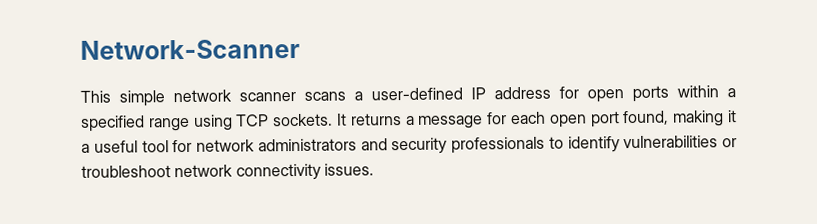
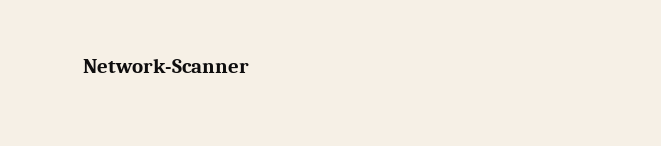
- This simple network scanner scans a user-defined IP address for open ports within a specified range using TCP sockets. It returns a message for each open port found, making it a useful tool for network administrators and security professionals to identify vulnerabilities or troubleshoot network connectivity issues.

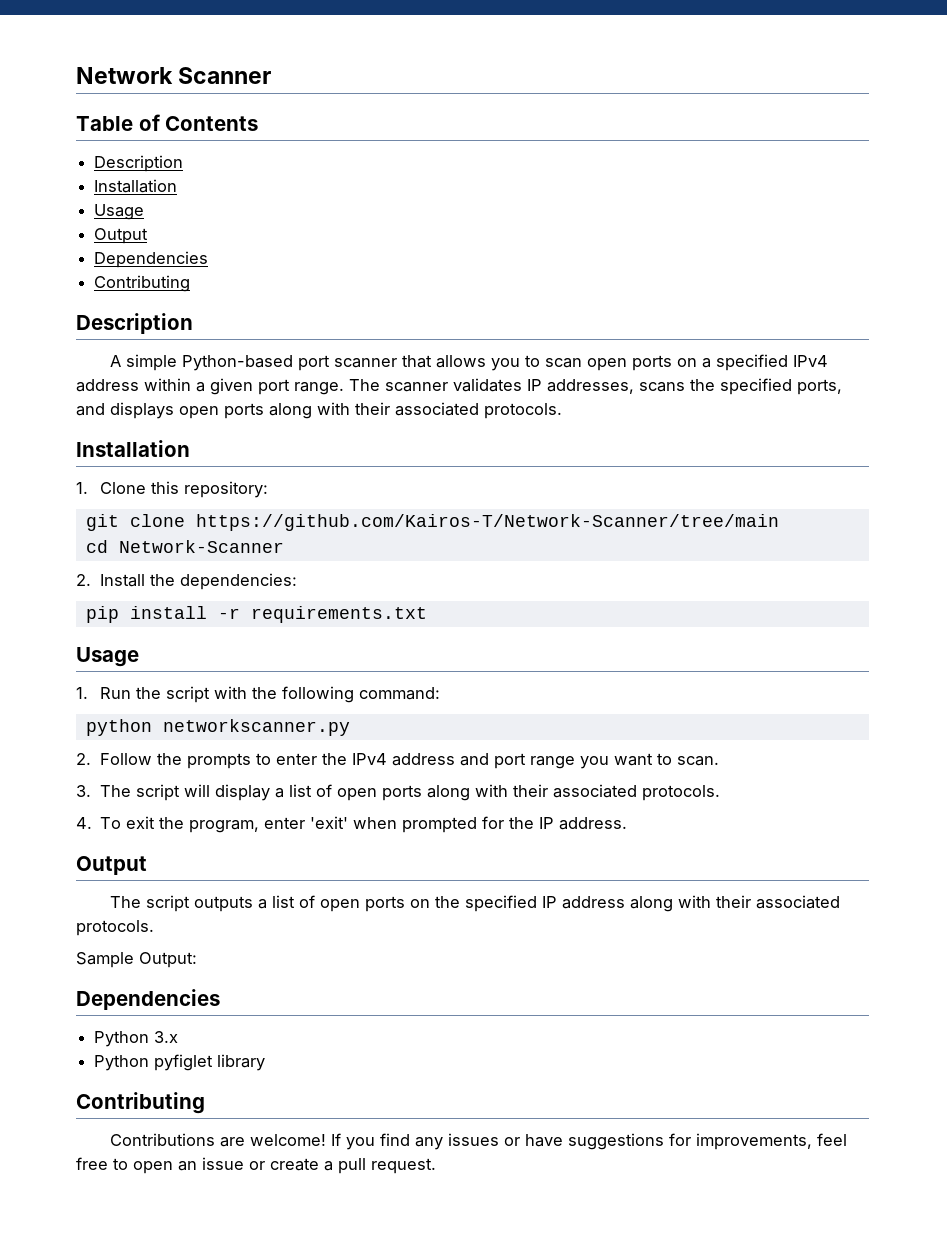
- Network-Scanner
+ Network Scanner
+ Table of Contents
+ Description
+ Installation
+ Usage
+ Output
+ Dependencies
+ Contributing
+ Description
+ A simple Python-based port scanner that allows you to scan open ports on a specified IPv4 address within a given port range. The scanner validates IP addresses, scans the specified ports, and displays open ports along with their associated protocols.
+ Installation
+ 1. Clone this repository:
+ git clone https://github.com/Kairos-T/Network-Scanner/tree/main
+ cd Network-Scanner
+ 2. Install the dependencies:
+ pip install -r requirements.txt
+ Usage
+ 1. Run the script with the following command:
+ python networkscanner.py
+ 2. Follow the prompts to enter the IPv4 address and port range you want to scan.
+ 3. The script will display a list of open ports along with their associated protocols.
+ 4. To exit the program, enter 'exit' when prompted for the IP address.
+ Output
+ The script outputs a list of open ports on the specified IP address along with their associated protocols.
+ Sample Output:
+ Dependencies
+ Python 3.x
+ Python pyfiglet library
+ Contributing
+ Contributions are welcome! If you find any issues or have suggestions for improvements, feel free to open an issue or create a pull request.

